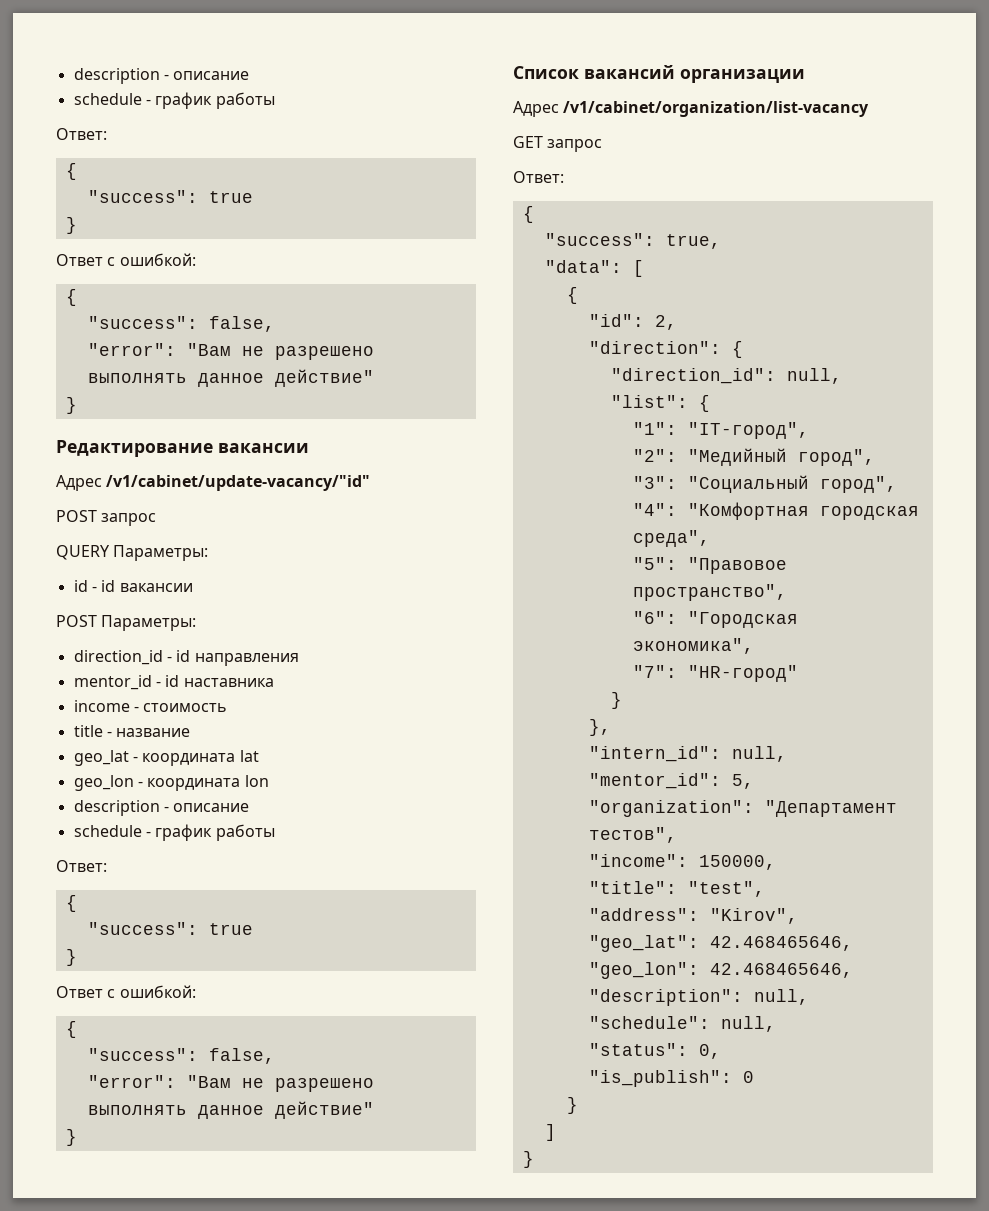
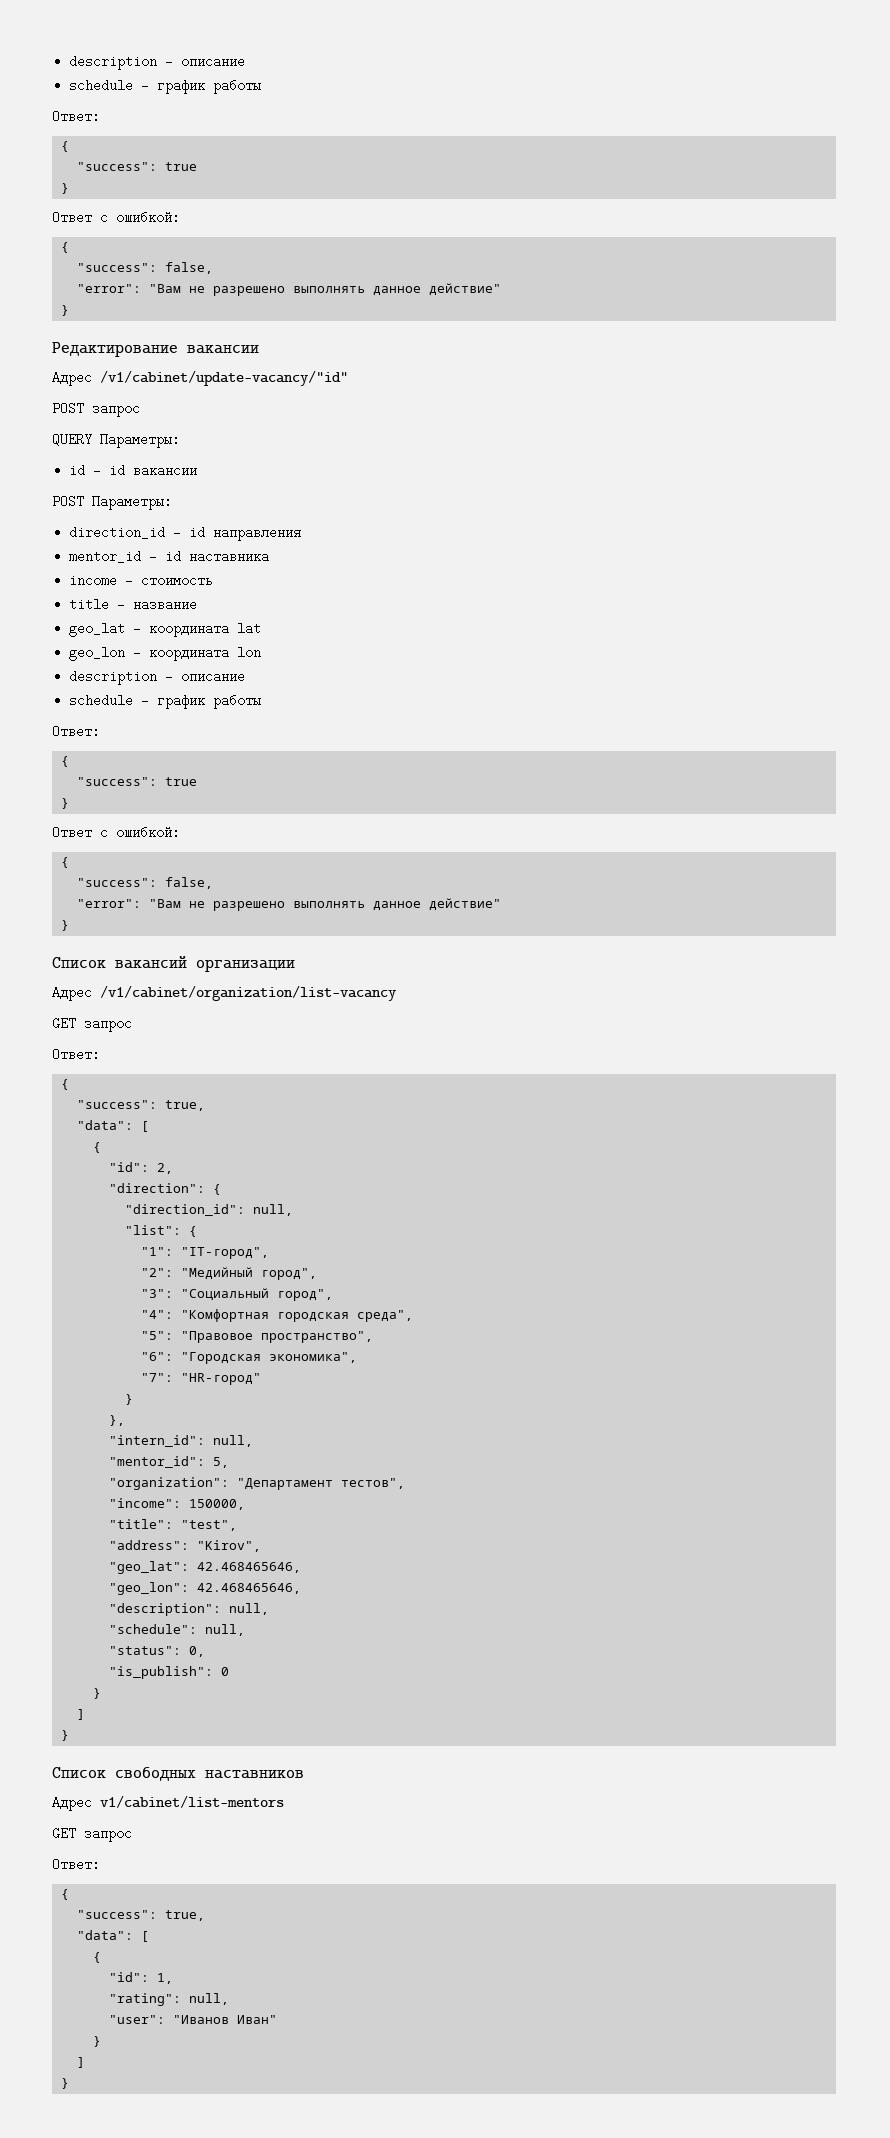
+ Список свободных наставников
+ Адрес v1/cabinet/list-mentors
+ GET запрос
+ Ответ:
+ {
+ "success": true,
+ "data": [
+ {
+ "id": 1,
+ "rating": null,
+ "user": "Иванов Иван"
+ }
+ ]
+ }

